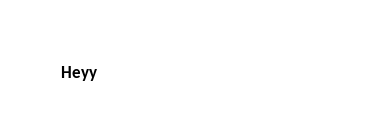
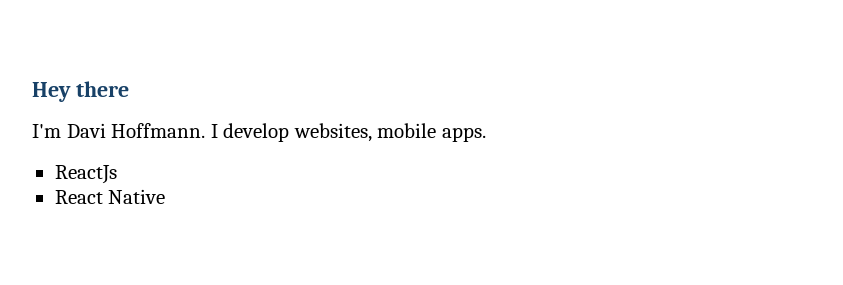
- Heyy
+ Hey there
+ I'm Davi Hoffmann. I develop websites, mobile apps.
+ ReactJs
+ React Native

